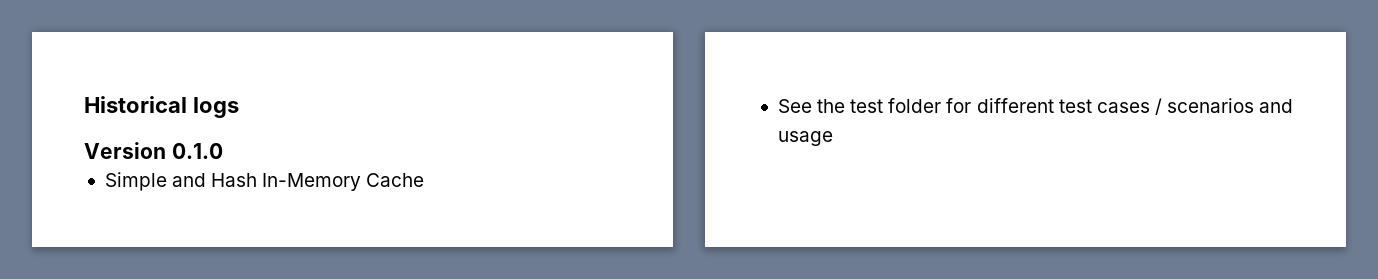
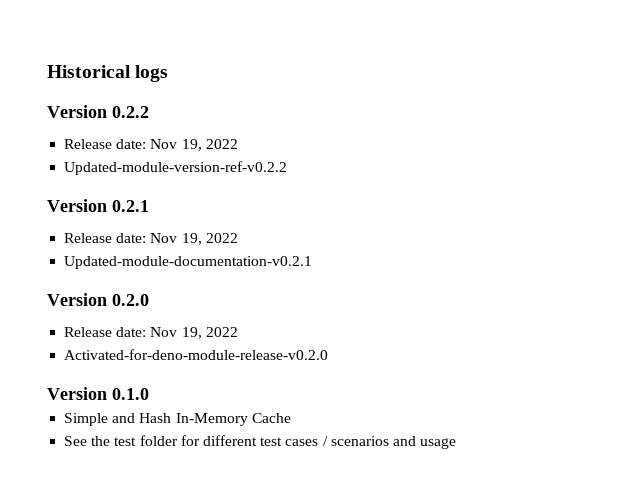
+ Version 0.2.2
+ Release date: Nov 19, 2022
+ Updated-module-version-ref-v0.2.2
+ Version 0.2.1
+ Release date: Nov 19, 2022
+ Updated-module-documentation-v0.2.1
+ Version 0.2.0
+ Release date: Nov 19, 2022
+ Activated-for-deno-module-release-v0.2.0

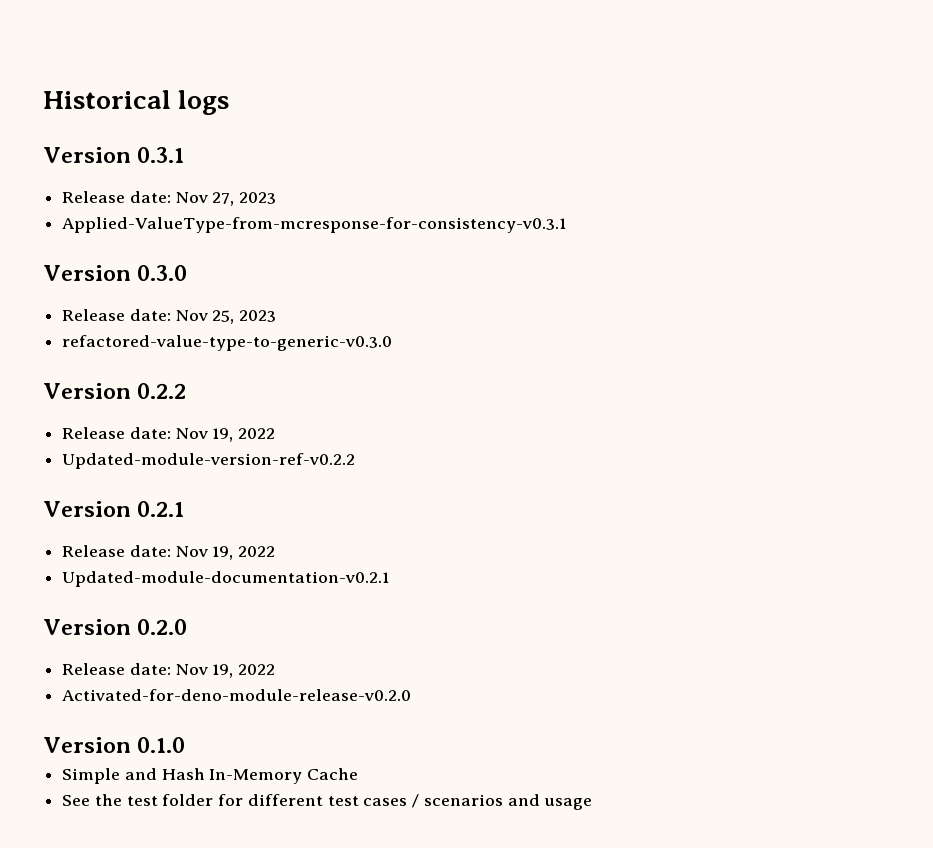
+ Version 0.3.1
+ Release date: Nov 27, 2023
+ Applied-ValueType-from-mcresponse-for-consistency-v0.3.1
+ Version 0.3.0
+ Release date: Nov 25, 2023
+ refactored-value-type-to-generic-v0.3.0

